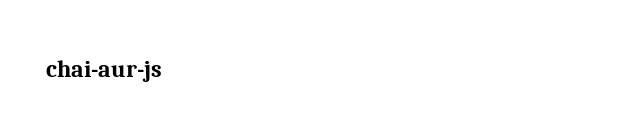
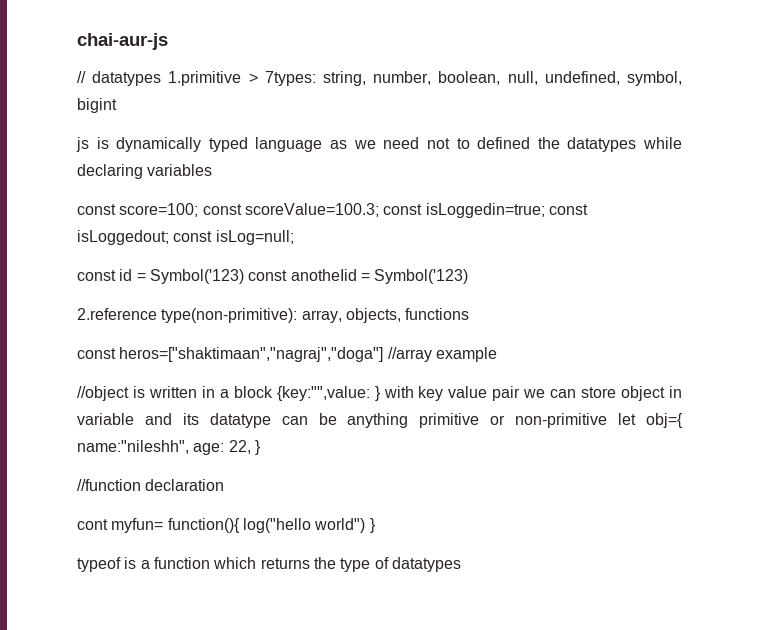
+ // datatypes 1.primitive > 7types: string, number, boolean, null, undefined, symbol, bigint
+ js is dynamically typed language as we need not to defined the datatypes while declaring variables
+ const score=100; const scoreValue=100.3; const isLoggedin=true; const isLoggedout; const isLog=null;
+ const id = Symbol('123) const anotheIid = Symbol('123)
+ 2.reference type(non-primitive): array, objects, functions
+ const heros=["shaktimaan","nagraj","doga"] //array example
+ //object is written in a block {key:"",value: } with key value pair we can store object in variable and its datatype can be anything primitive or non-primitive let obj={ name:"nileshh", age: 22, }
+ //function declaration
+ cont myfun= function(){ log("hello world") }
+ typeof is a function which returns the type of datatypes

